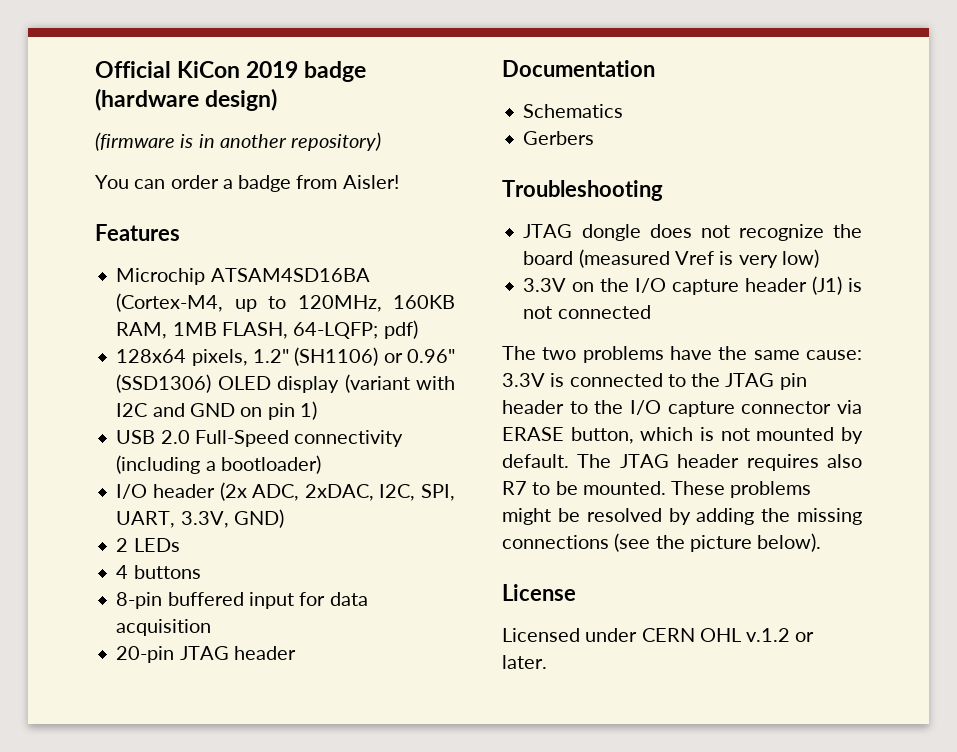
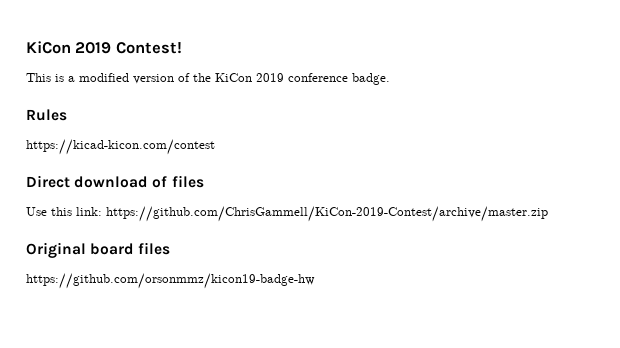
- Official KiCon 2019 badge (hardware design)
- (firmware is in another repository)
- You can order a badge from Aisler!
- Features
- Microchip ATSAM4SD16BA (Cortex-M4, up to 120MHz, 160KB RAM, 1MB FLASH, 64-LQFP; pdf)
- 128x64 pixels, 1.2" (SH1106) or 0.96" (SSD1306) OLED display (variant with I2C and GND on pin 1)
- USB 2.0 Full-Speed connectivity (including a bootloader)
- I/O header (2x ADC, 2xDAC, I2C, SPI, UART, 3.3V, GND)
- 2 LEDs
- 4 buttons
- 8-pin buffered input for data acquisition
- 20-pin JTAG header
- Documentation
- Schematics
- Gerbers
- Troubleshooting
- JTAG dongle does not recognize the board (measured Vref is very low)
- 3.3V on the I/O capture header (J1) is not connected
- The two problems have the same cause: 3.3V is connected to the JTAG pin header to the I/O capture connector via ERASE button, which is not mounted by default. The JTAG header requires also R7 to be mounted. These problems might be resolved by adding the missing connections (see the picture below).
- License
- Licensed under CERN OHL v.1.2 or later.
+ KiCon 2019 Contest!
+ This is a modified version of the KiCon 2019 conference badge.
+ Rules
+ https://kicad-kicon.com/contest
+ Direct download of files
+ Use this link: https://github.com/ChrisGammell/KiCon-2019-Contest/archive/master.zip
+ Original board files
+ https://github.com/orsonmmz/kicon19-badge-hw

